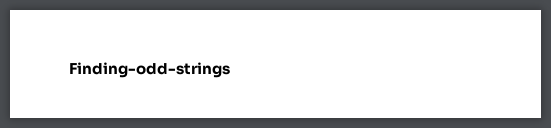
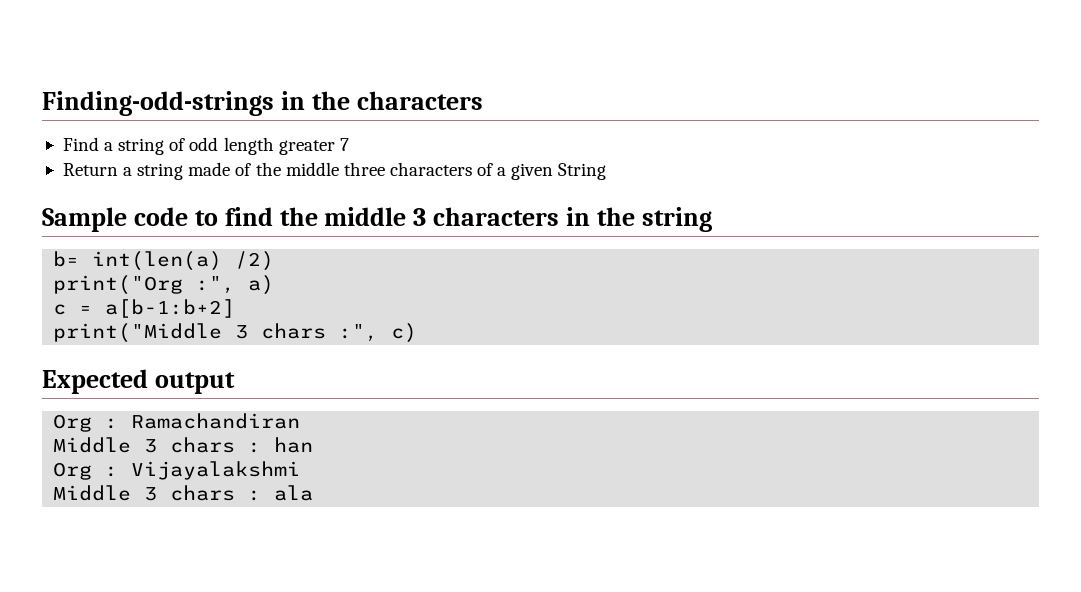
- Finding-odd-strings
+ Finding-odd-strings in the characters
+ Find a string of odd length greater 7
+ Return a string made of the middle three characters of a given String
+ Sample code to find the middle 3 characters in the string
+ b= int(len(a) /2)
+ print("Org :", a)
+ c = a[b-1:b+2]
+ print("Middle 3 chars :", c)
+ Expected output
+ Org : Ramachandiran
+ Middle 3 chars : han
+ Org : Vijayalakshmi
+ Middle 3 chars : ala

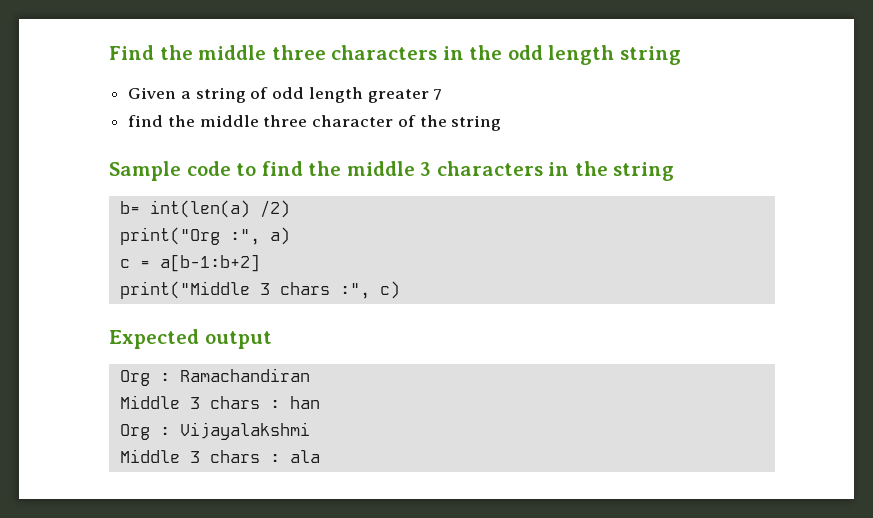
- Finding-odd-strings in the characters
- Find a string of odd length greater 7
+ Find the middle three characters in the odd length string
+ Given a string of odd length greater 7
- Return a string made of the middle three characters of a given String
+ find the middle three character of the string

